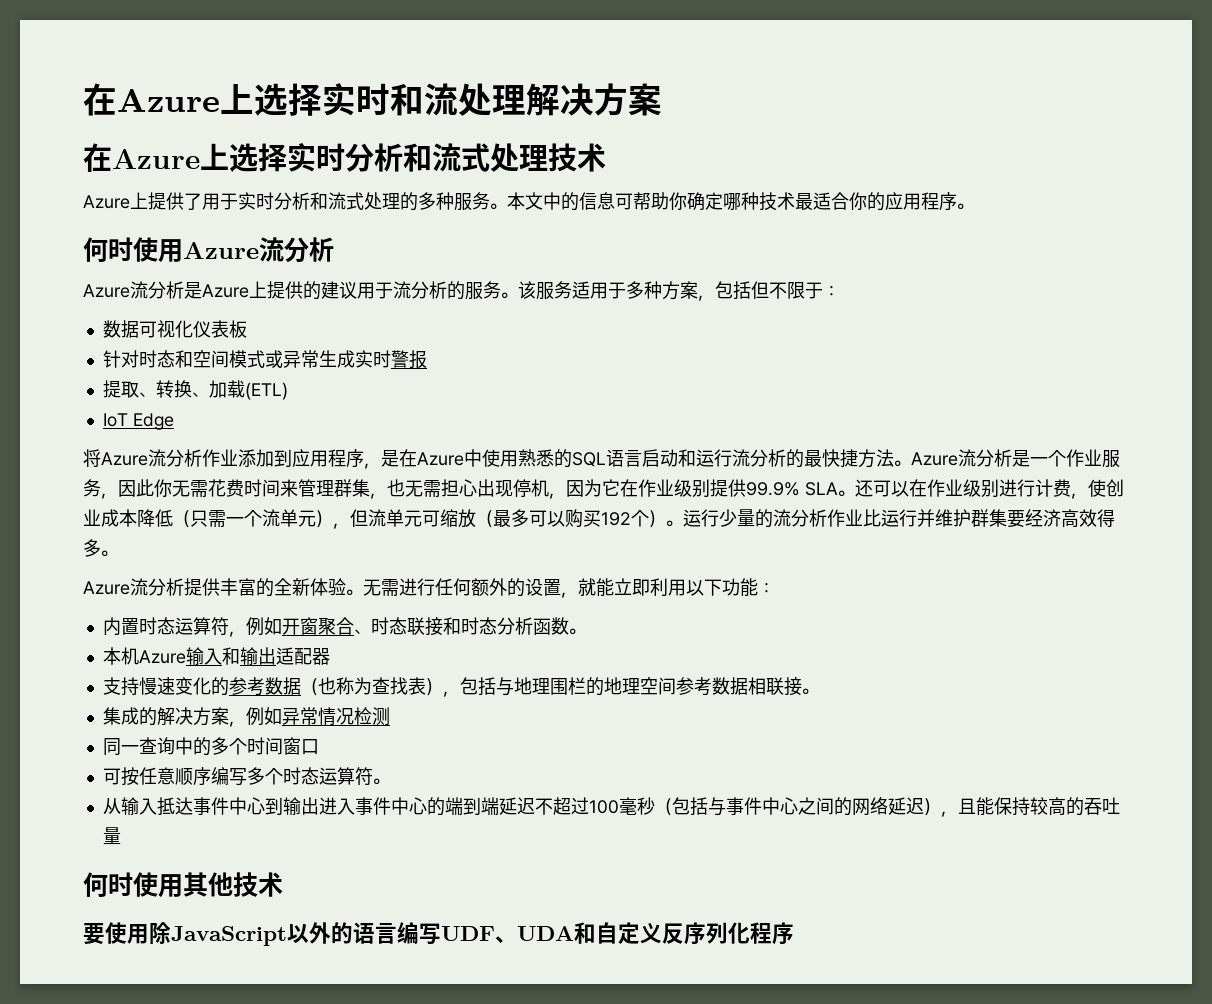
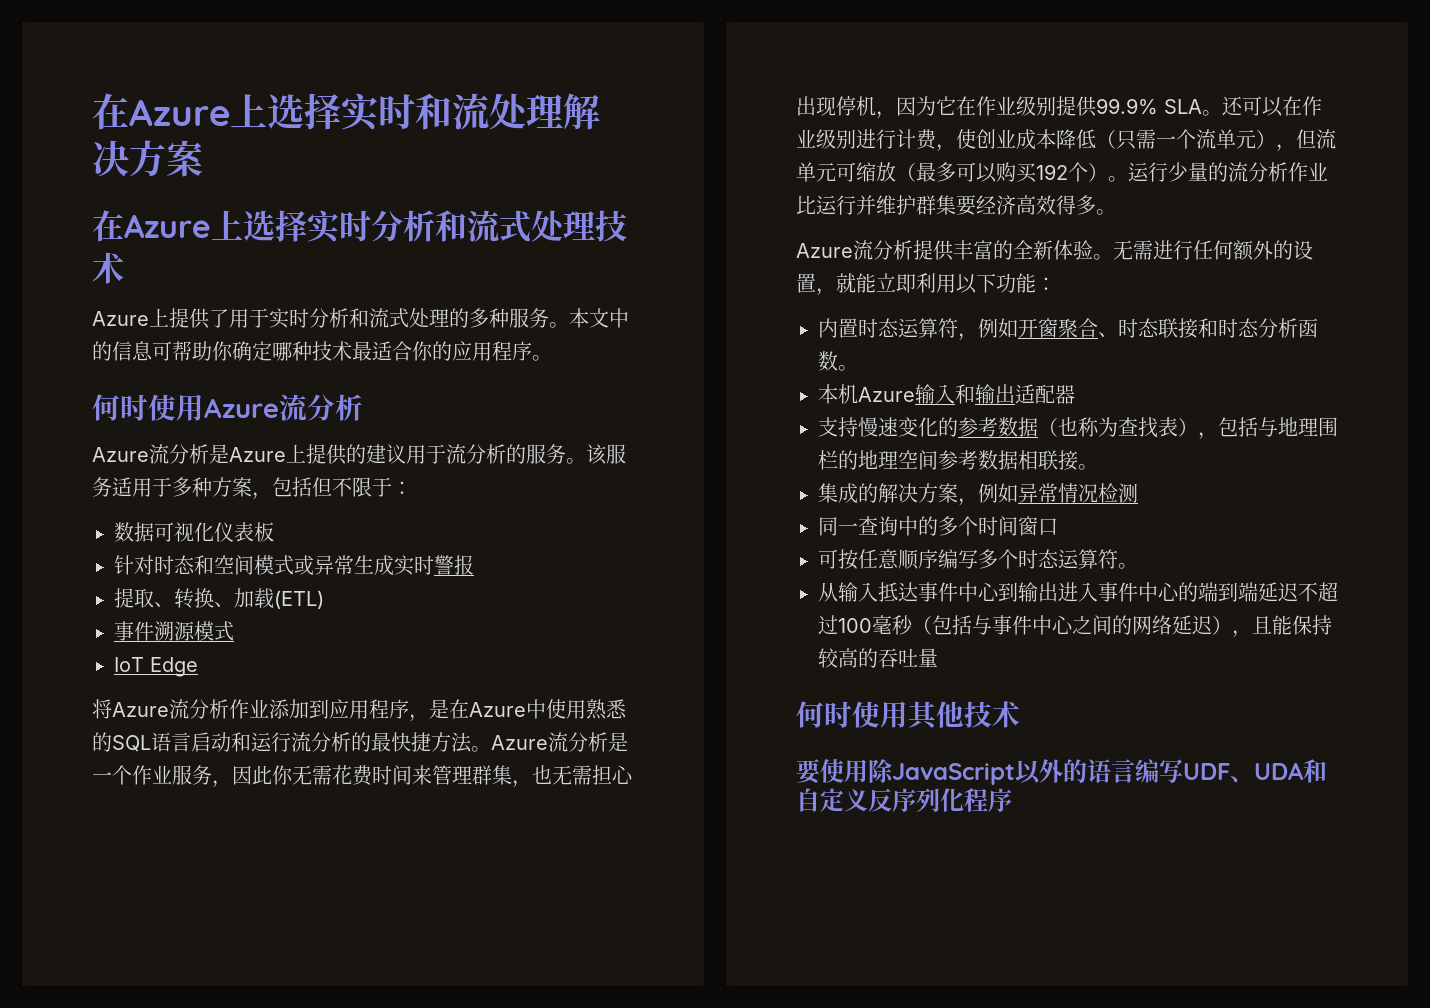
+ 事件溯源模式

